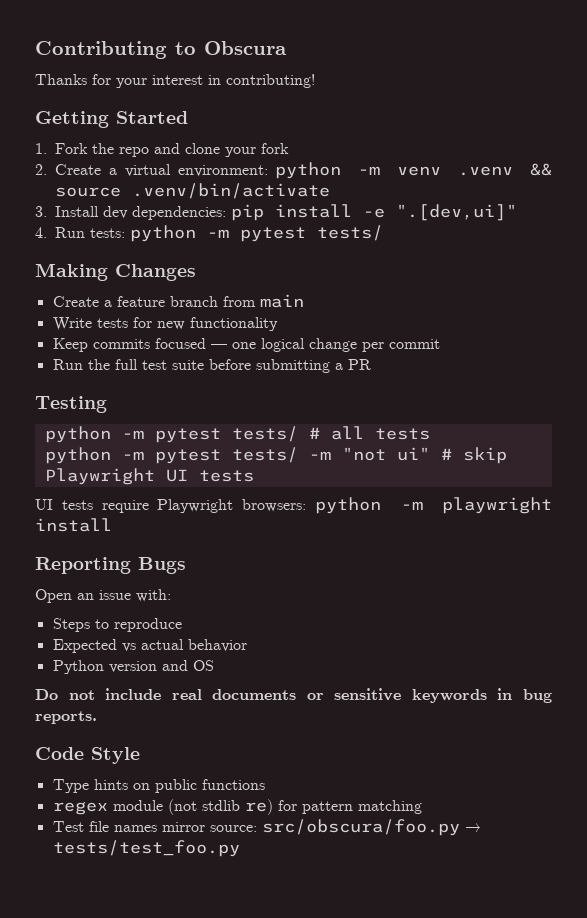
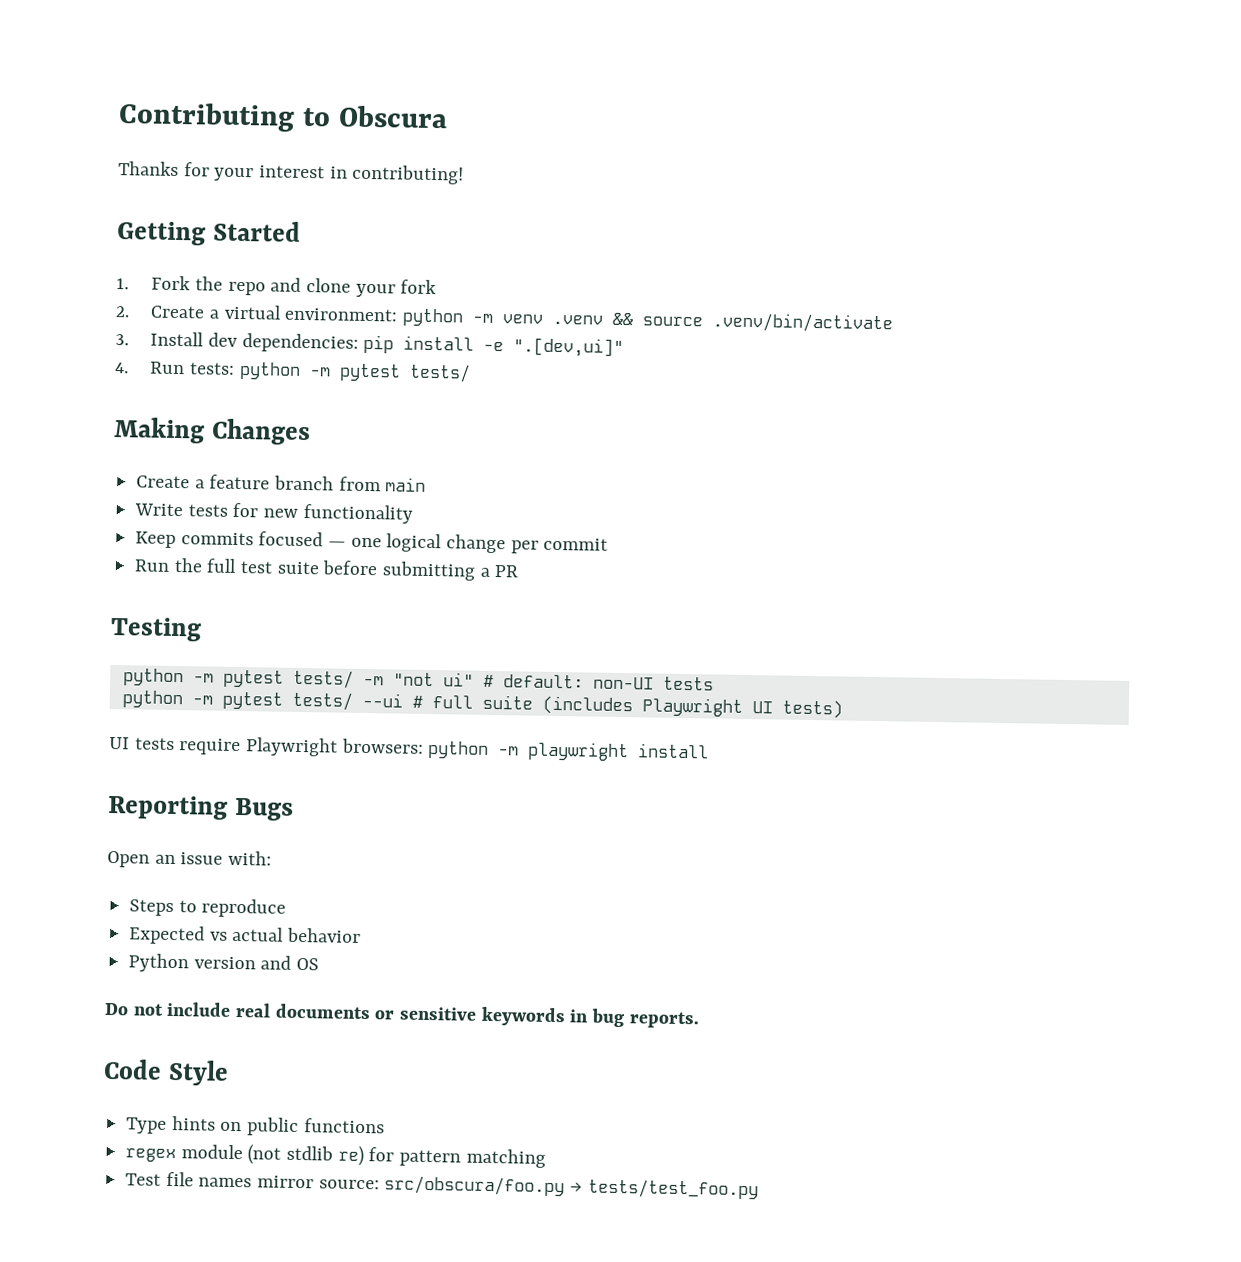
- python -m pytest tests/ # all tests
+ python -m pytest tests/ -m "not ui" # default: non-UI tests
- python -m pytest tests/ -m "not ui" # skip Playwright UI tests
+ python -m pytest tests/ --ui # full suite (includes Playwright UI tests)

